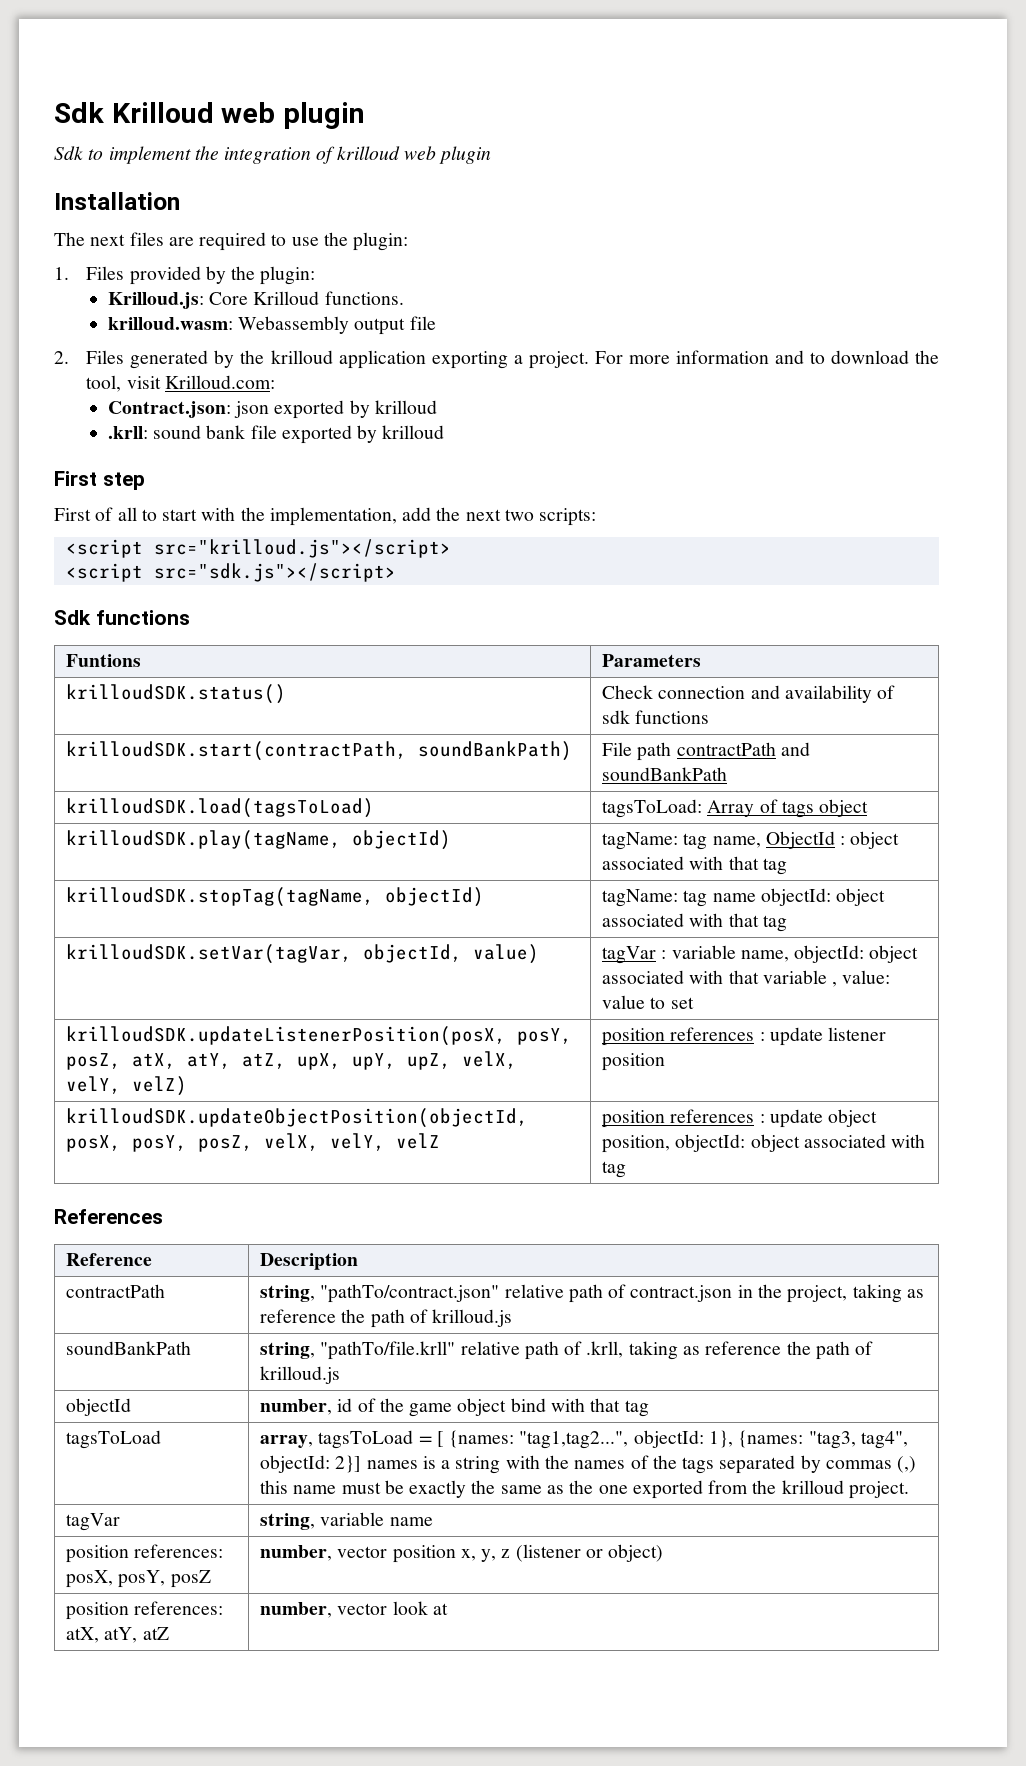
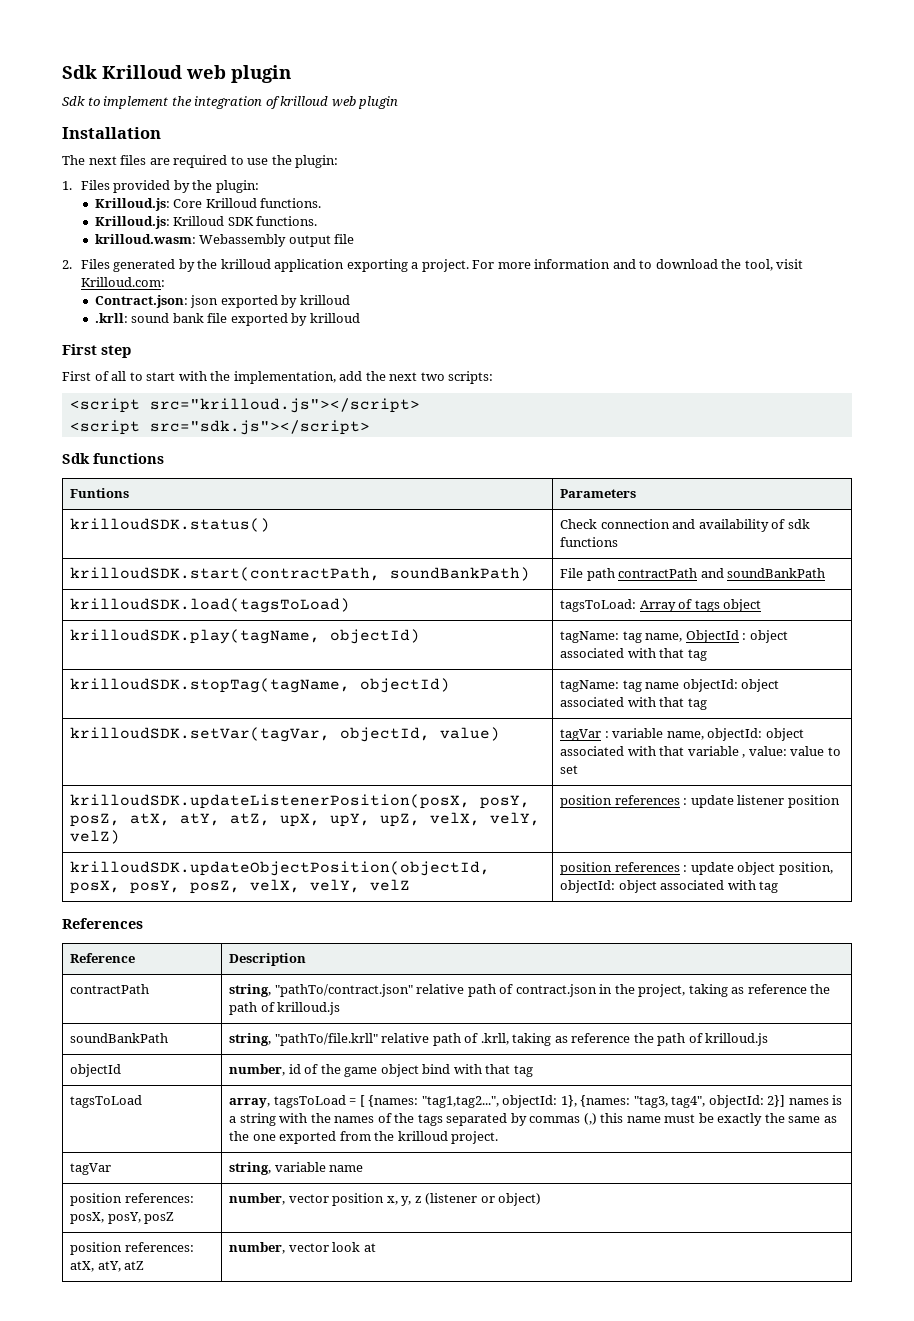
+ Krilloud.js: Krilloud SDK functions.

